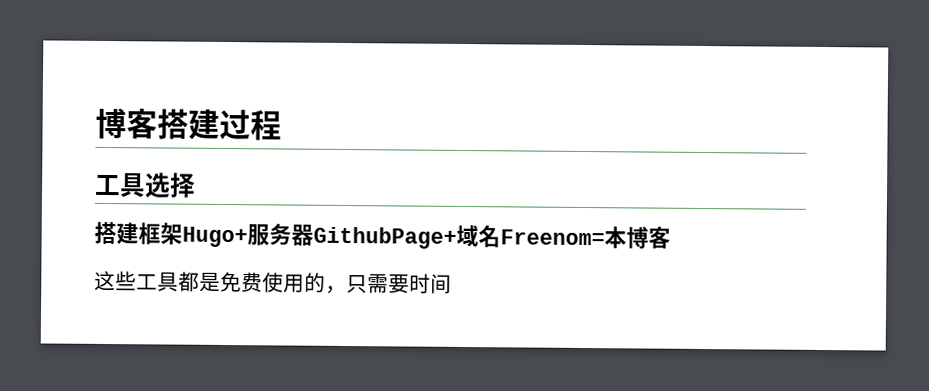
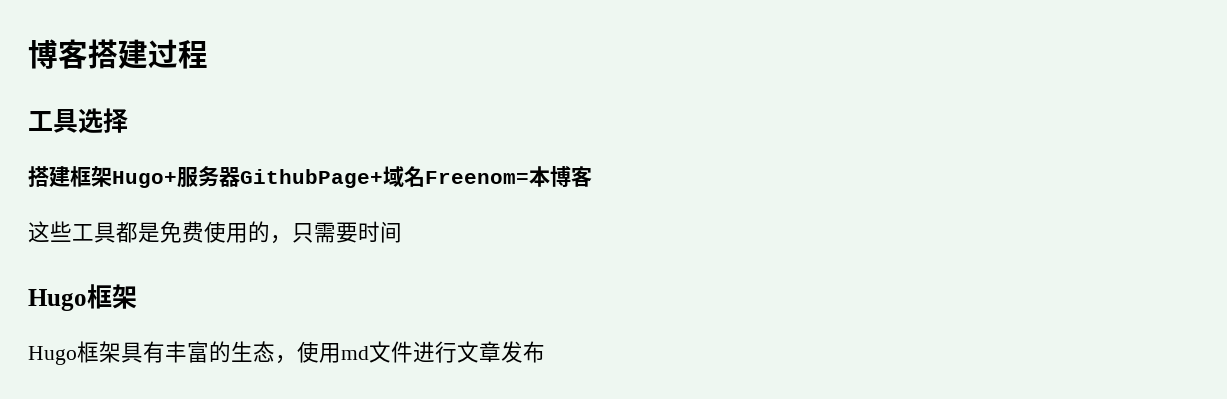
  这些工具都是免费使用的，只需要时间
+ Hugo框架
+ Hugo框架具有丰富的生态，使用md文件进行文章发布

